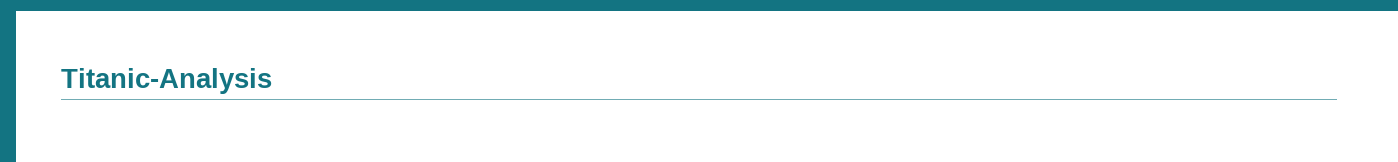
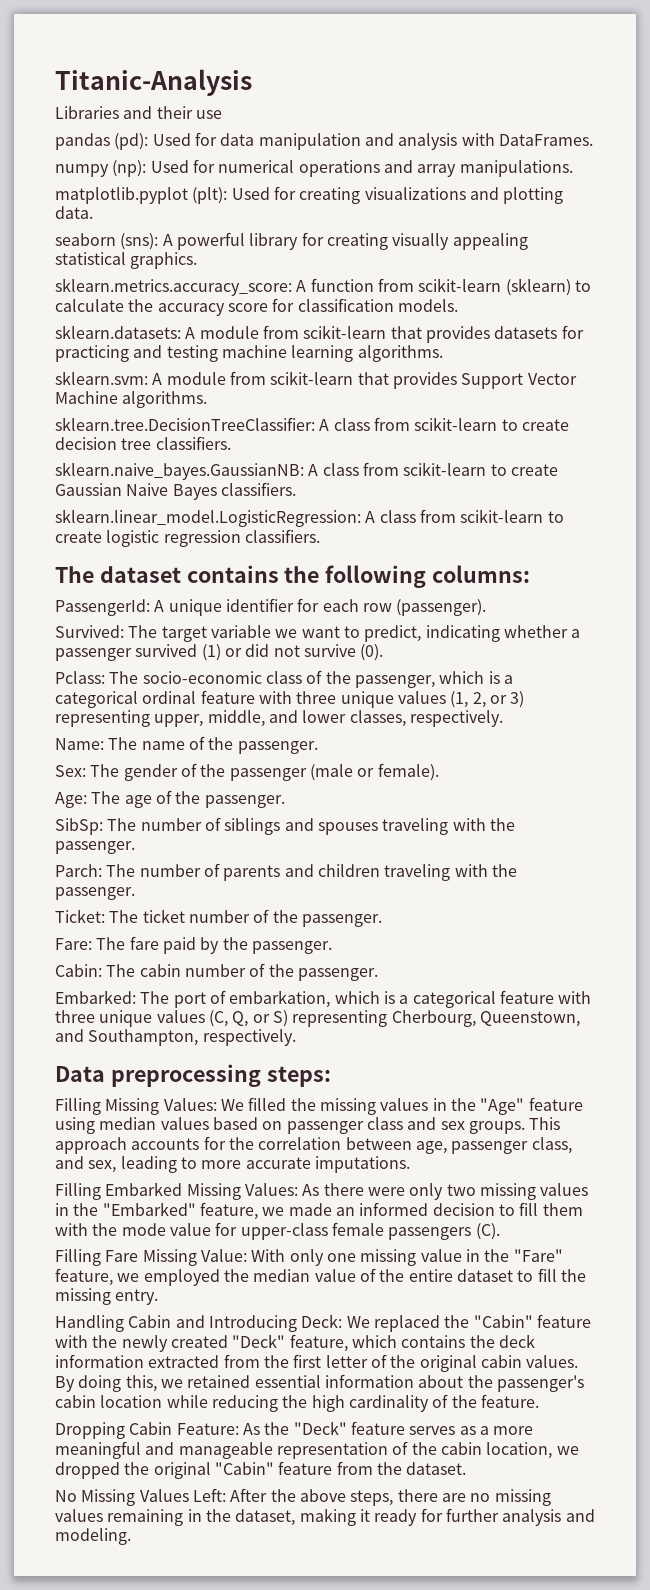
+ Libraries and their use
+ pandas (pd): Used for data manipulation and analysis with DataFrames.
+ numpy (np): Used for numerical operations and array manipulations.
+ matplotlib.pyplot (plt): Used for creating visualizations and plotting data.
+ seaborn (sns): A powerful library for creating visually appealing statistical graphics.
+ sklearn.metrics.accuracy_score: A function from scikit-learn (sklearn) to calculate the accuracy score for classification models.
+ sklearn.datasets: A module from scikit-learn that provides datasets for practicing and testing machine learning algorithms.
+ sklearn.svm: A module from scikit-learn that provides Support Vector Machine algorithms.
+ sklearn.tree.DecisionTreeClassifier: A class from scikit-learn to create decision tree classifiers.
+ sklearn.naive_bayes.GaussianNB: A class from scikit-learn to create Gaussian Naive Bayes classifiers.
+ sklearn.linear_model.LogisticRegression: A class from scikit-learn to create logistic regression classifiers.
+ The dataset contains the following columns:
+ PassengerId: A unique identifier for each row (passenger).
+ Survived: The target variable we want to predict, indicating whether a passenger survived (1) or did not survive (0).
+ Pclass: The socio-economic class of the passenger, which is a categorical ordinal feature with three unique values (1, 2, or 3) representing upper, middle, and lower classes, respectively.
+ Name: The name of the passenger.
+ Sex: The gender of the passenger (male or female).
+ Age: The age of the passenger.
+ SibSp: The number of siblings and spouses traveling with the passenger.
+ Parch: The number of parents and children traveling with the passenger.
+ Ticket: The ticket number of the passenger.
+ Fare: The fare paid by the passenger.
+ Cabin: The cabin number of the passenger.
+ Embarked: The port of embarkation, which is a categorical feature with three unique values (C, Q, or S) representing Cherbourg, Queenstown, and Southampton, respectively.
+ Data preprocessing steps:
+ Filling Missing Values: We filled the missing values in the "Age" feature using median values based on passenger class and sex groups. This approach accounts for the correlation between age, passenger class, and sex, leading to more accurate imputations.
+ Filling Embarked Missing Values: As there were only two missing values in the "Embarked" feature, we made an informed decision to fill them with the mode value for upper-class female passengers (C).
+ Filling Fare Missing Value: With only one missing value in the "Fare" feature, we employed the median value of the entire dataset to fill the missing entry.
+ Handling Cabin and Introducing Deck: We replaced the "Cabin" feature with the newly created "Deck" feature, which contains the deck information extracted from the first letter of the original cabin values. By doing this, we retained essential information about the passenger's cabin location while reducing the high cardinality of the feature.
+ Dropping Cabin Feature: As the "Deck" feature serves as a more meaningful and manageable representation of the cabin location, we dropped the original "Cabin" feature from the dataset.
+ No Missing Values Left: After the above steps, there are no missing values remaining in the dataset, making it ready for further analysis and modeling.

